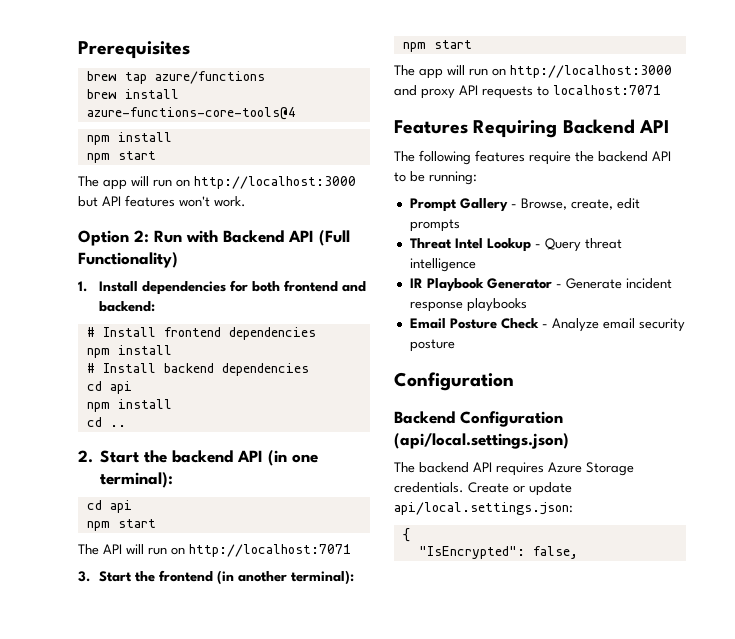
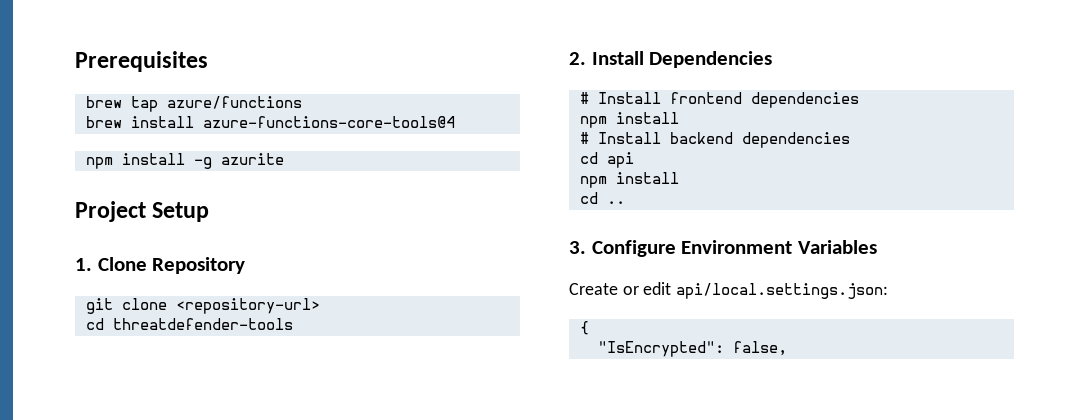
  brew install azure-functions-core-tools@4
- npm install
- npm start
- The app will run on http://localhost:3000 but API features won't work.
- Option 2: Run with Backend API (Full Functionality)
- 1. Install dependencies for both frontend and backend:
+ npm install -g azurite
+ Project Setup
+ 1. Clone Repository
+ git clone <repository-url>
+ cd threatdefender-tools
+ 2. Install Dependencies
- 2. Start the backend API (in one terminal):
- cd api
- npm start
- The API will run on http://localhost:7071
- 3. Start the frontend (in another terminal):
- npm start
- The app will run on http://localhost:3000 and proxy API requests to localhost:7071
- Features Requiring Backend API
- The following features require the backend API to be running:
- Prompt Gallery - Browse, create, edit prompts
- Threat Intel Lookup - Query threat intelligence
- IR Playbook Generator - Generate incident response playbooks
- Email Posture Check - Analyze email security posture
- Configuration
- Backend Configuration (api/local.settings.json)
- The backend API requires Azure Storage credentials. Create or update api/local.settings.json:
+ 3. Configure Environment Variables
+ Create or edit api/local.settings.json:

